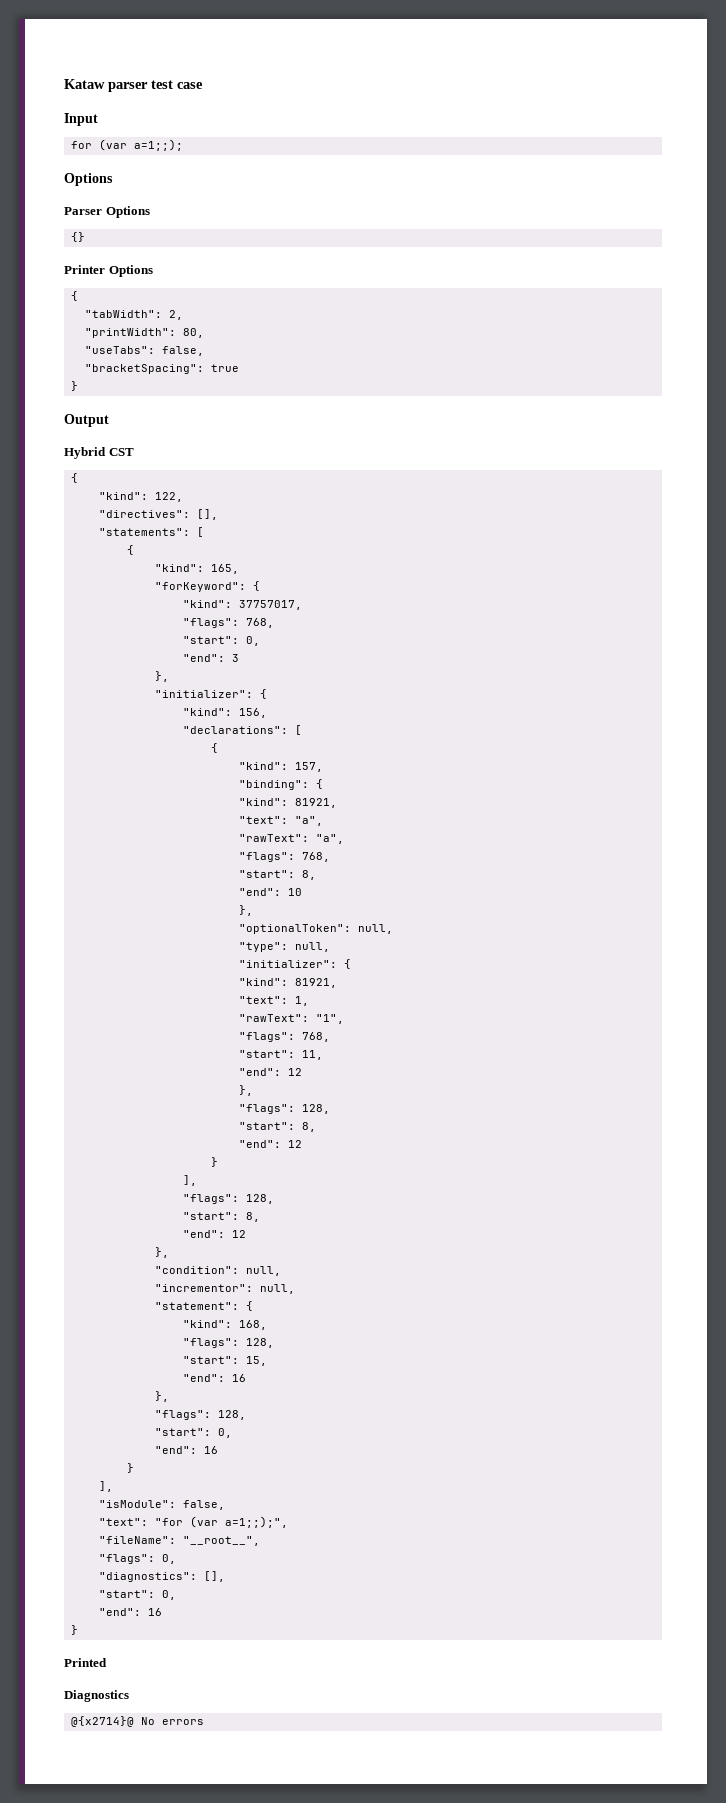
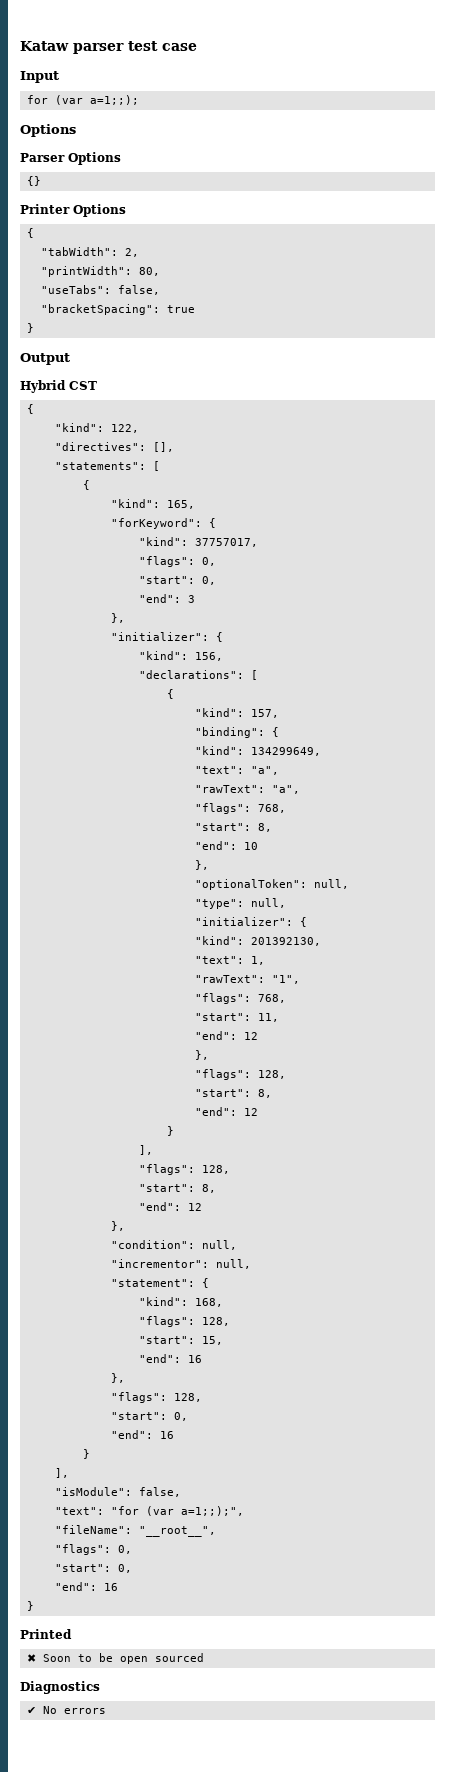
  "kind": 37757017,
- "flags": 768,
+ "flags": 0,
  "binding": {
- "kind": 81921,
+ "kind": 134299649,
  "type": null,
  "initializer": {
- "kind": 81921,
+ "kind": 201392130,
- "diagnostics": [],
+ ✖ Soon to be open sourced
- @{x2714}@ No errors
+ ✔ No errors

